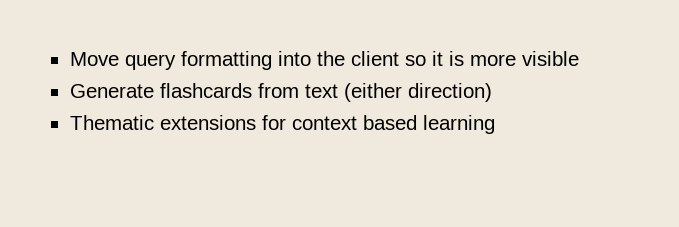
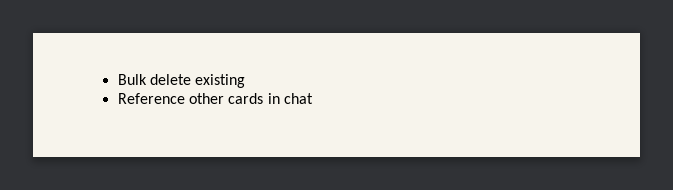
- Move query formatting into the client so it is more visible
- Generate flashcards from text (either direction)
- Thematic extensions for context based learning
+ Bulk delete existing
+ Reference other cards in chat

